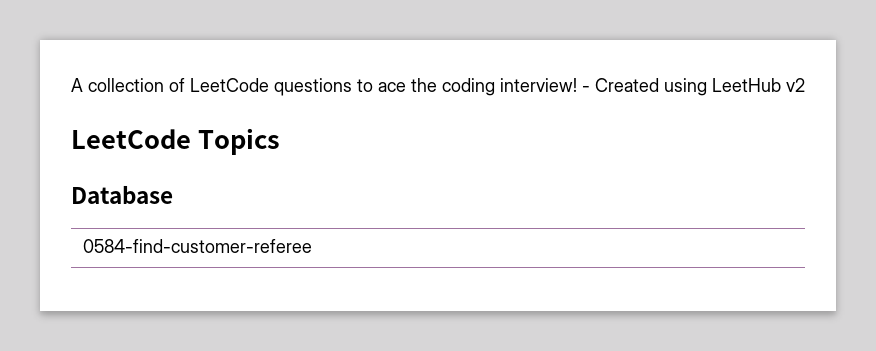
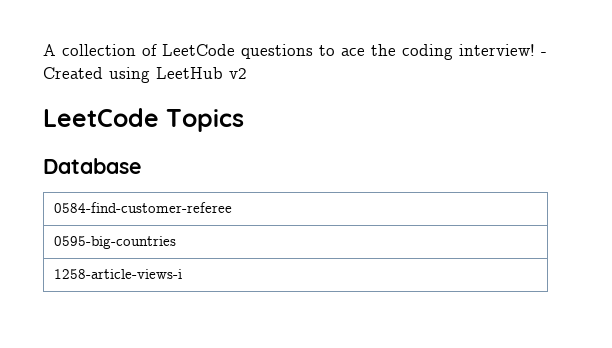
+ 0595-big-countries
+ 1258-article-views-i

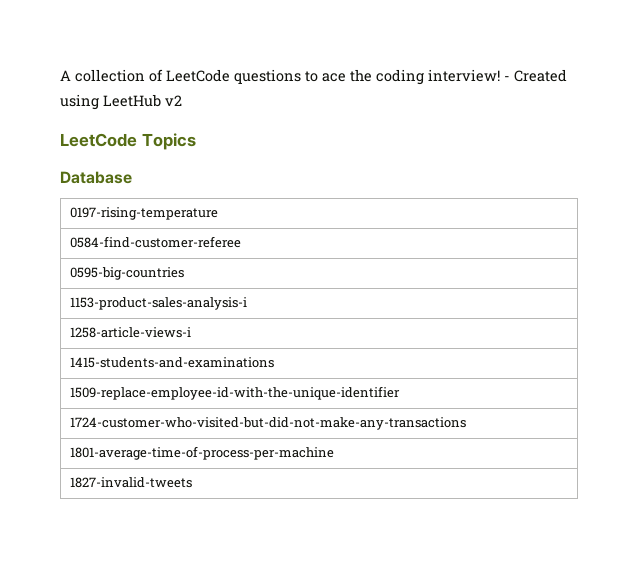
+ 0197-rising-temperature
+ 1153-product-sales-analysis-i
+ 1415-students-and-examinations
+ 1509-replace-employee-id-with-the-unique-identifier
+ 1724-customer-who-visited-but-did-not-make-any-transactions
+ 1801-average-time-of-process-per-machine
+ 1827-invalid-tweets

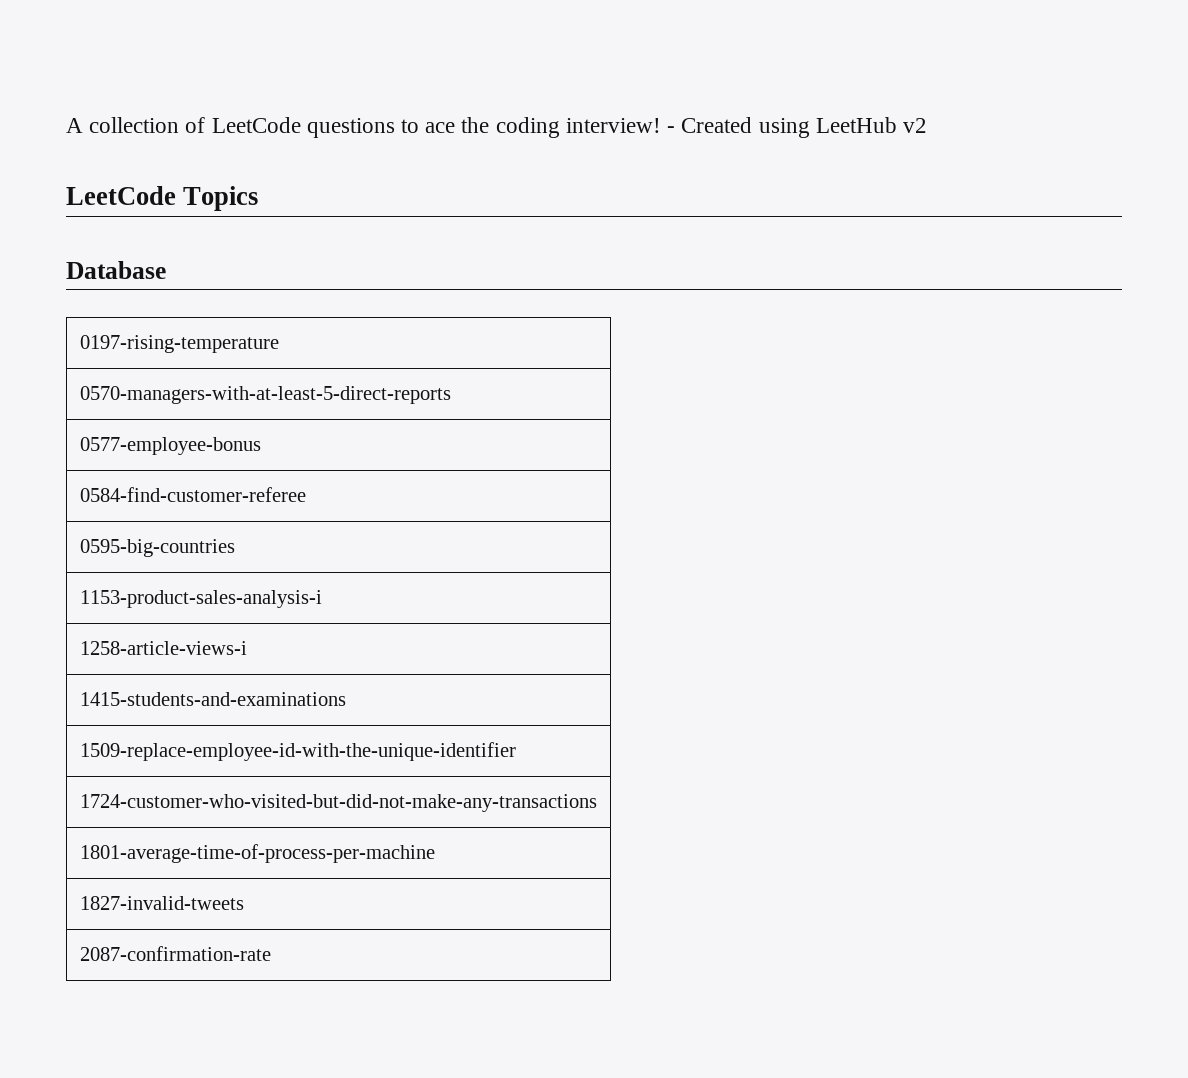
+ 0570-managers-with-at-least-5-direct-reports
+ 0577-employee-bonus
+ 2087-confirmation-rate

